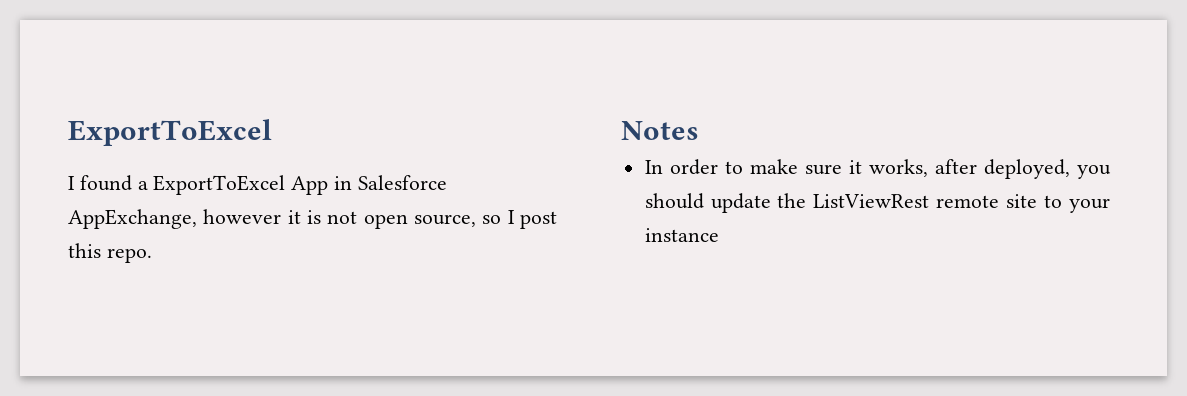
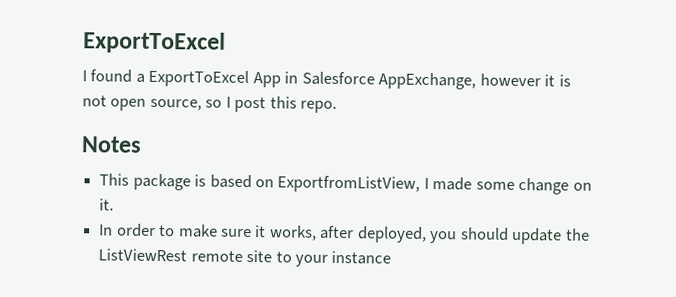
+ This package is based on ExportfromListView, I made some change on it.

